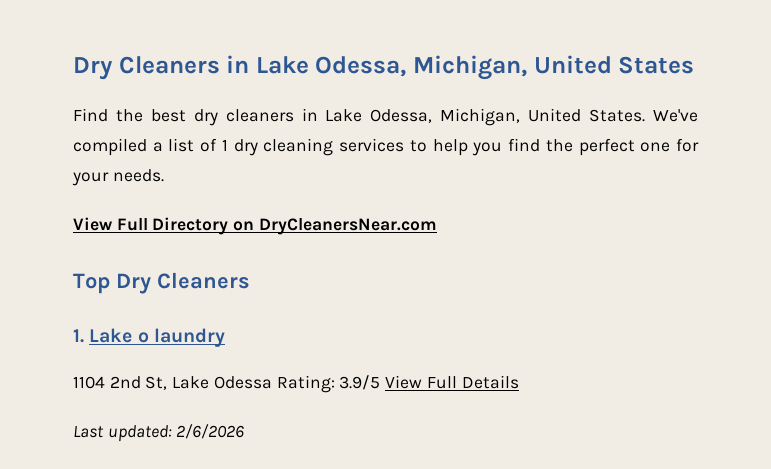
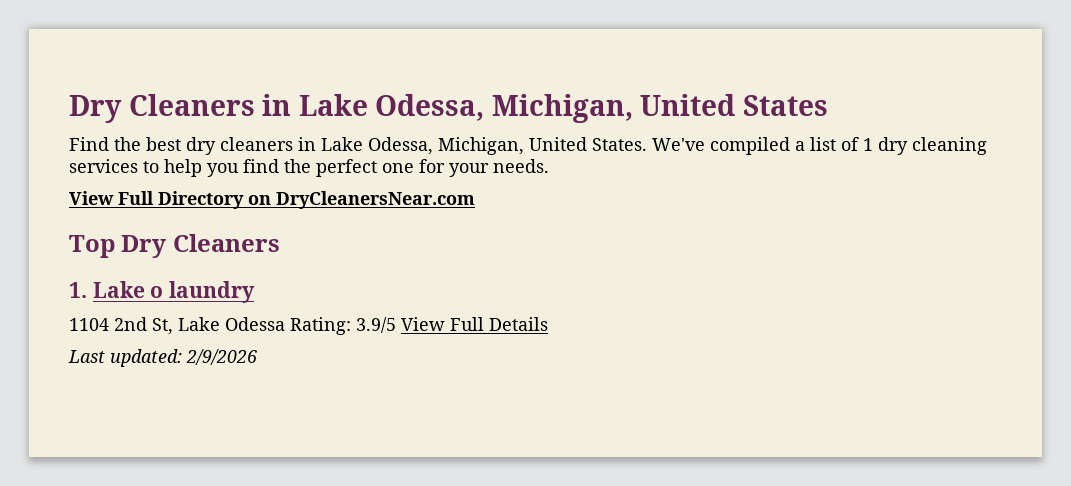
- Last updated: 2/6/2026
+ Last updated: 2/9/2026

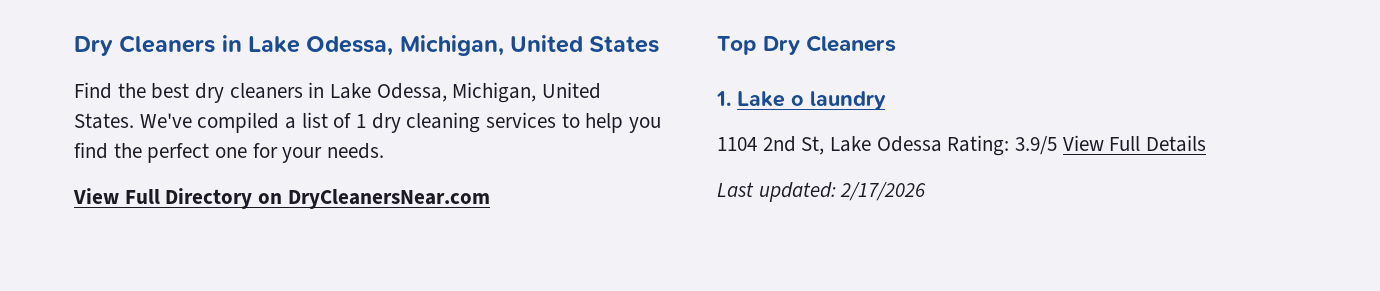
- Last updated: 2/9/2026
+ Last updated: 2/17/2026

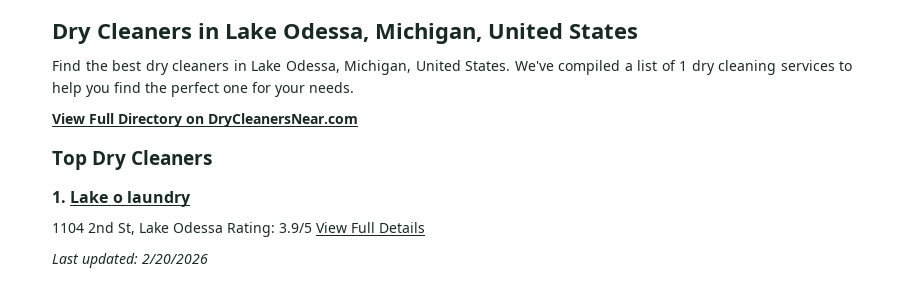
- Last updated: 2/17/2026
+ Last updated: 2/20/2026

